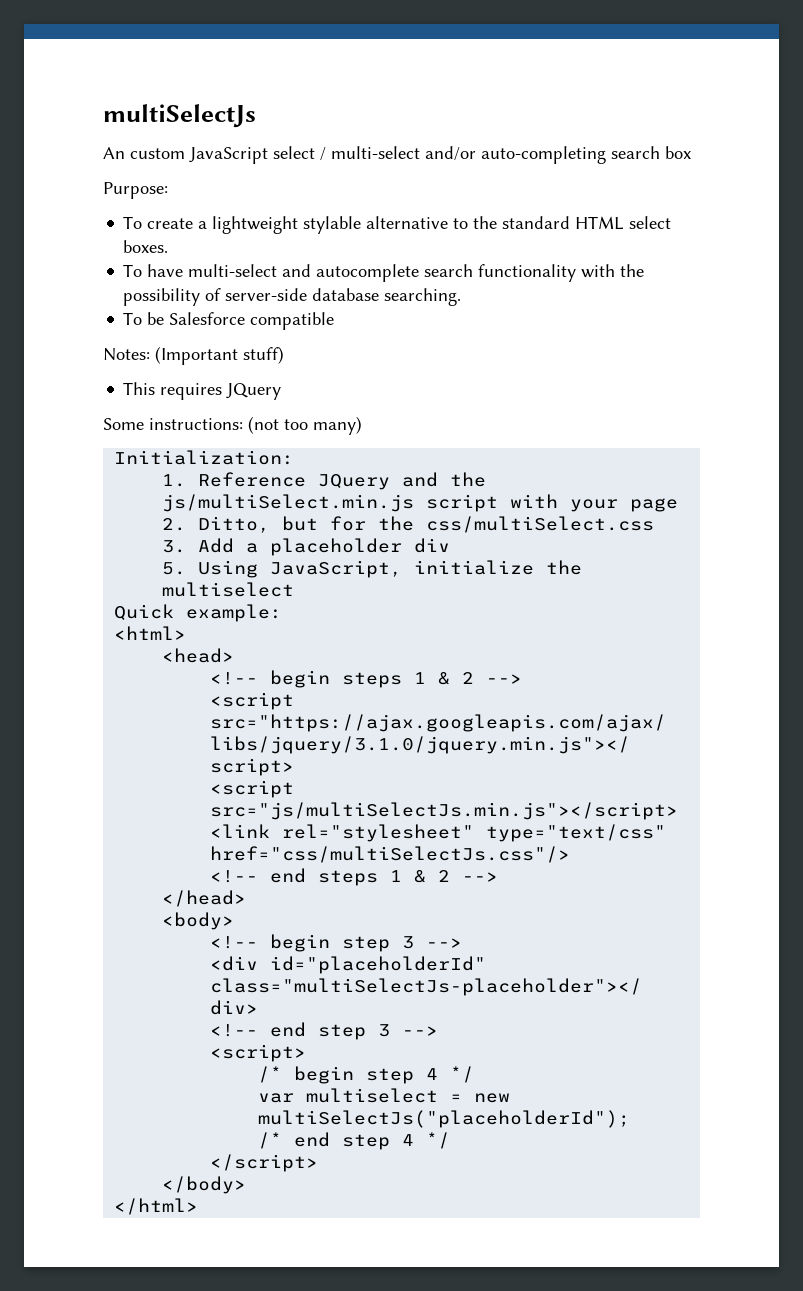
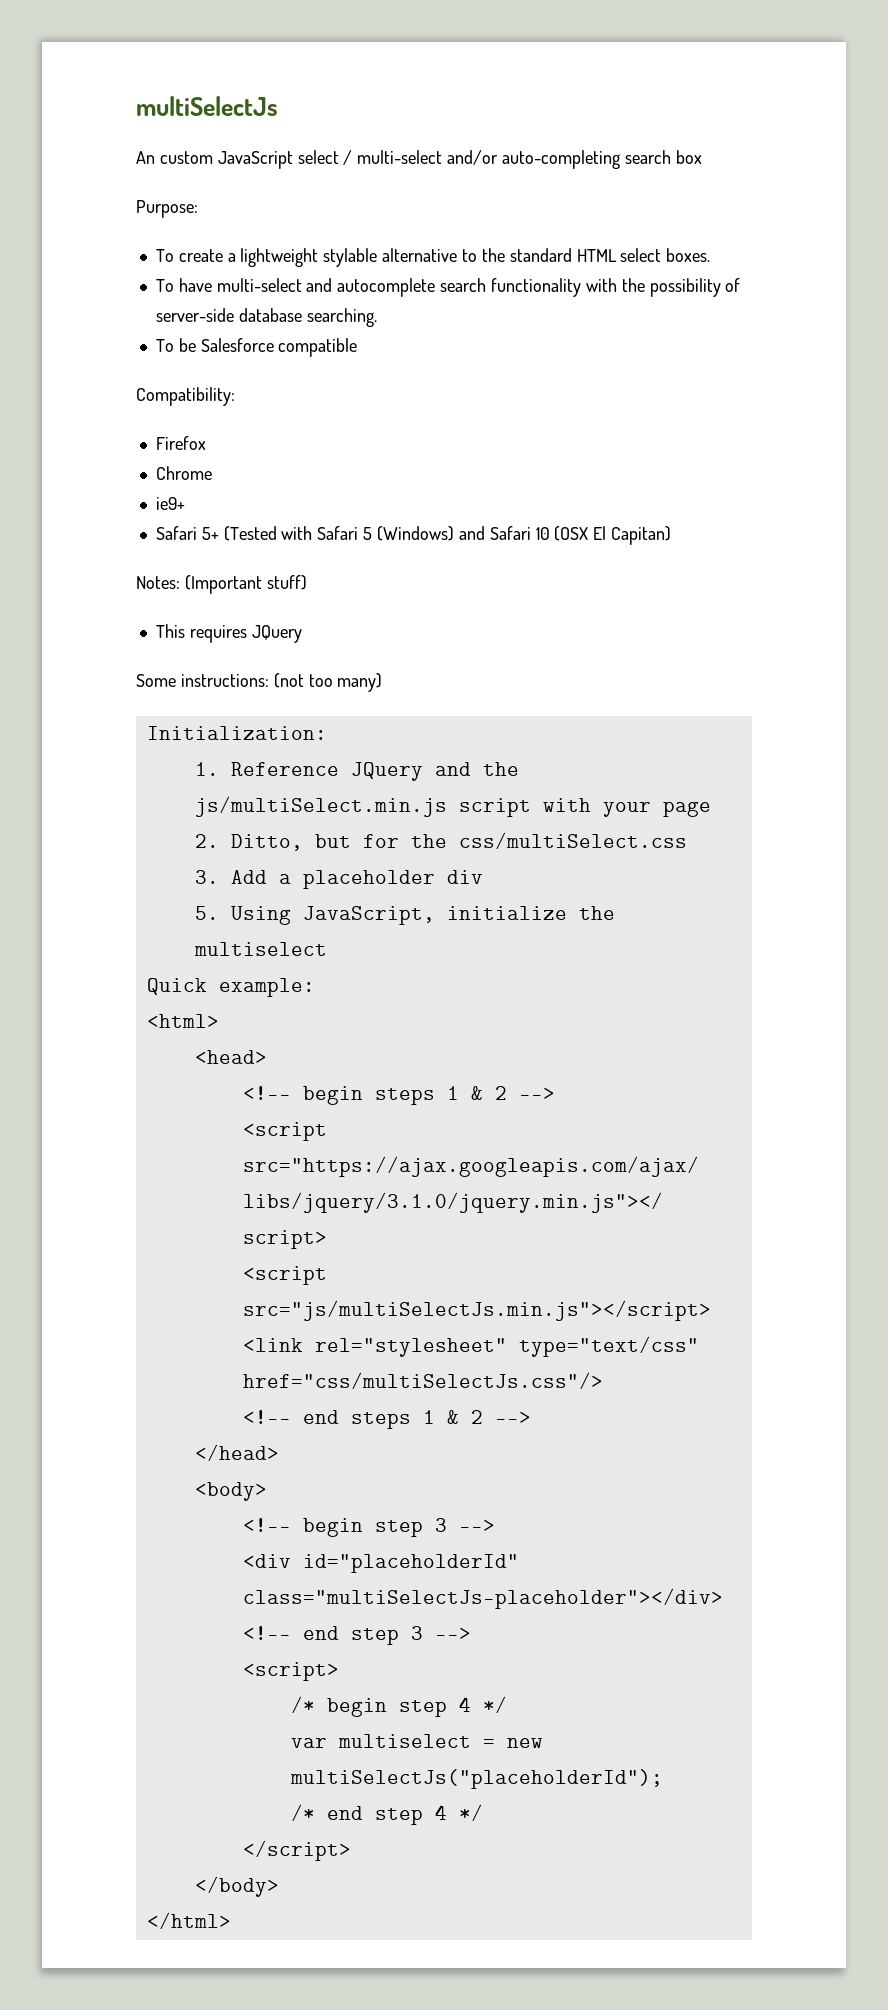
+ Compatibility:
+ Firefox
+ Chrome
+ ie9+
+ Safari 5+ (Tested with Safari 5 (Windows) and Safari 10 (OSX El Capitan)

